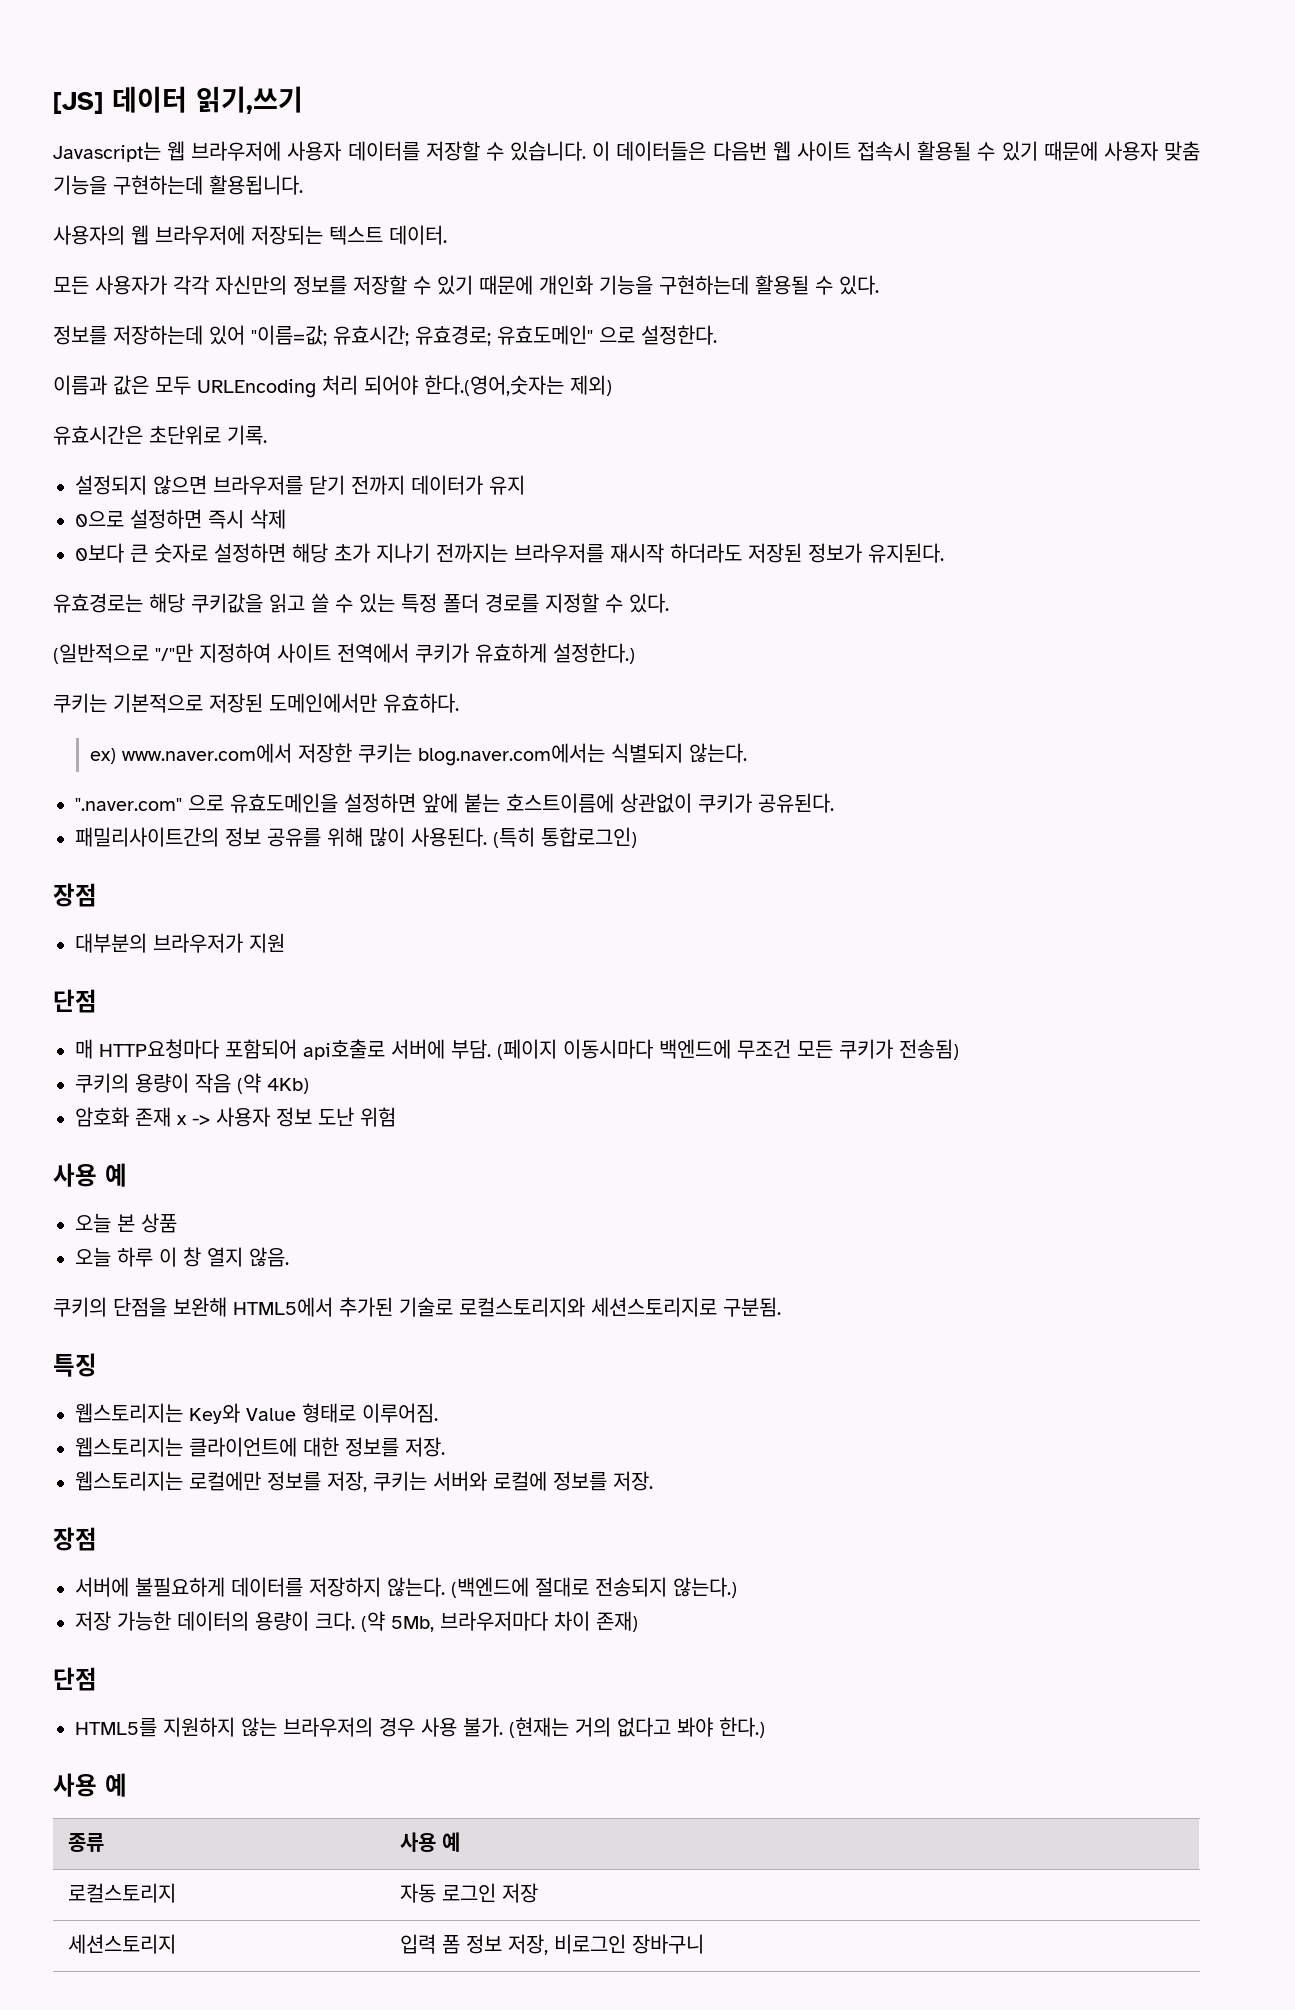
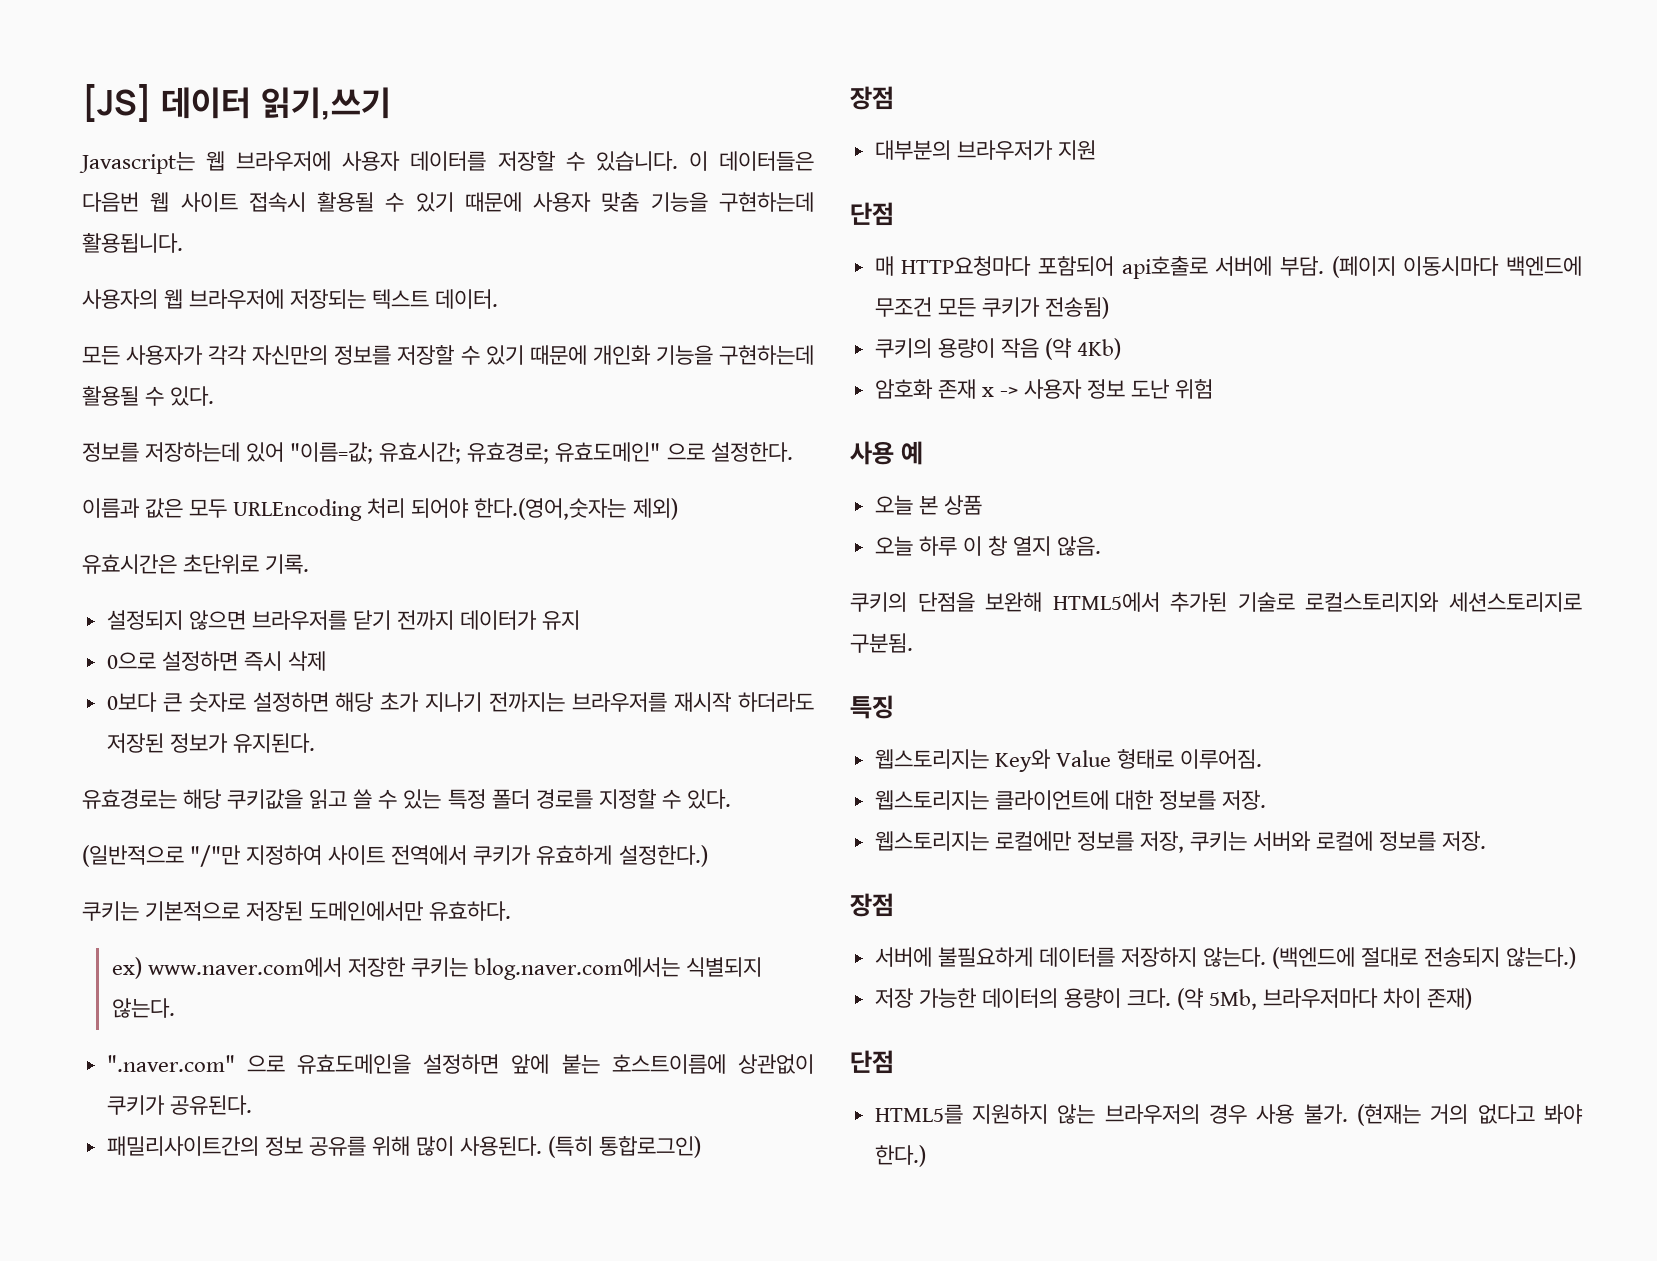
  (현재는 거의 없다고 봐야 한다.)
- 사용 예
- 종류 | 사용 예
- 로컬스토리지 | 자동 로그인 저장
- 세션스토리지 | 입력 폼 정보 저장, 비로그인 장바구니

